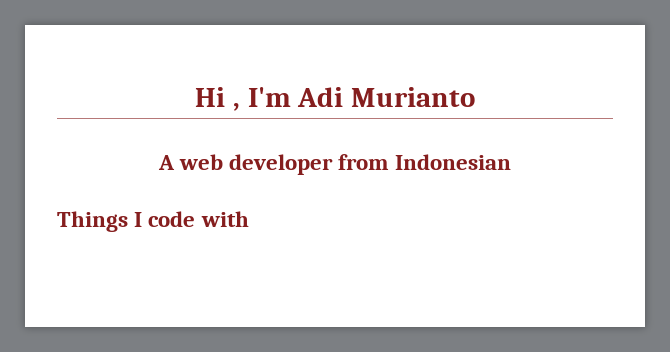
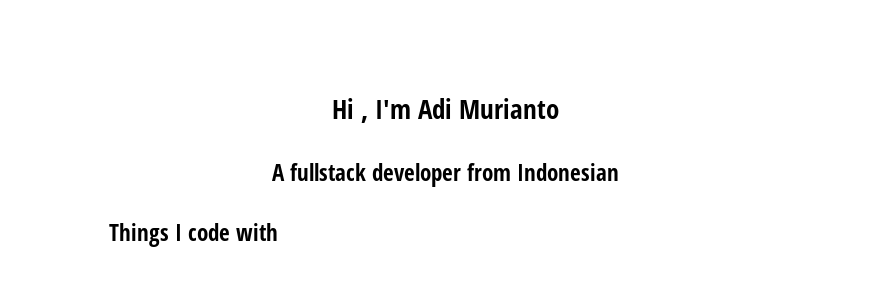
- A web developer from Indonesian
+ A fullstack developer from Indonesian

